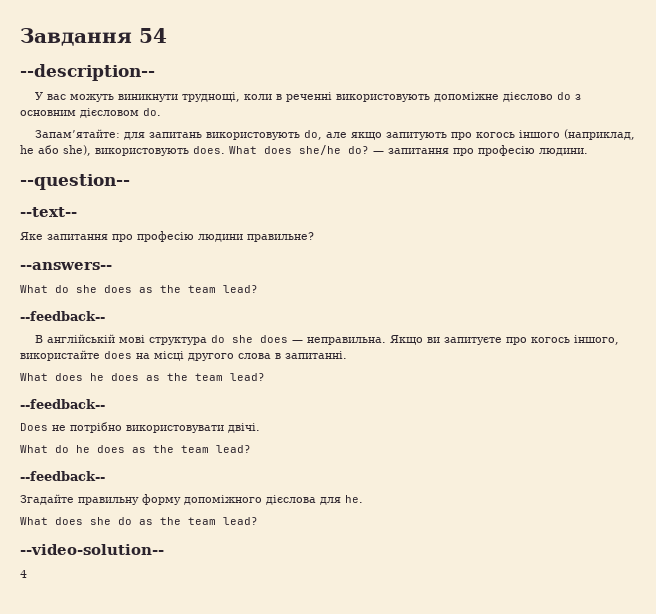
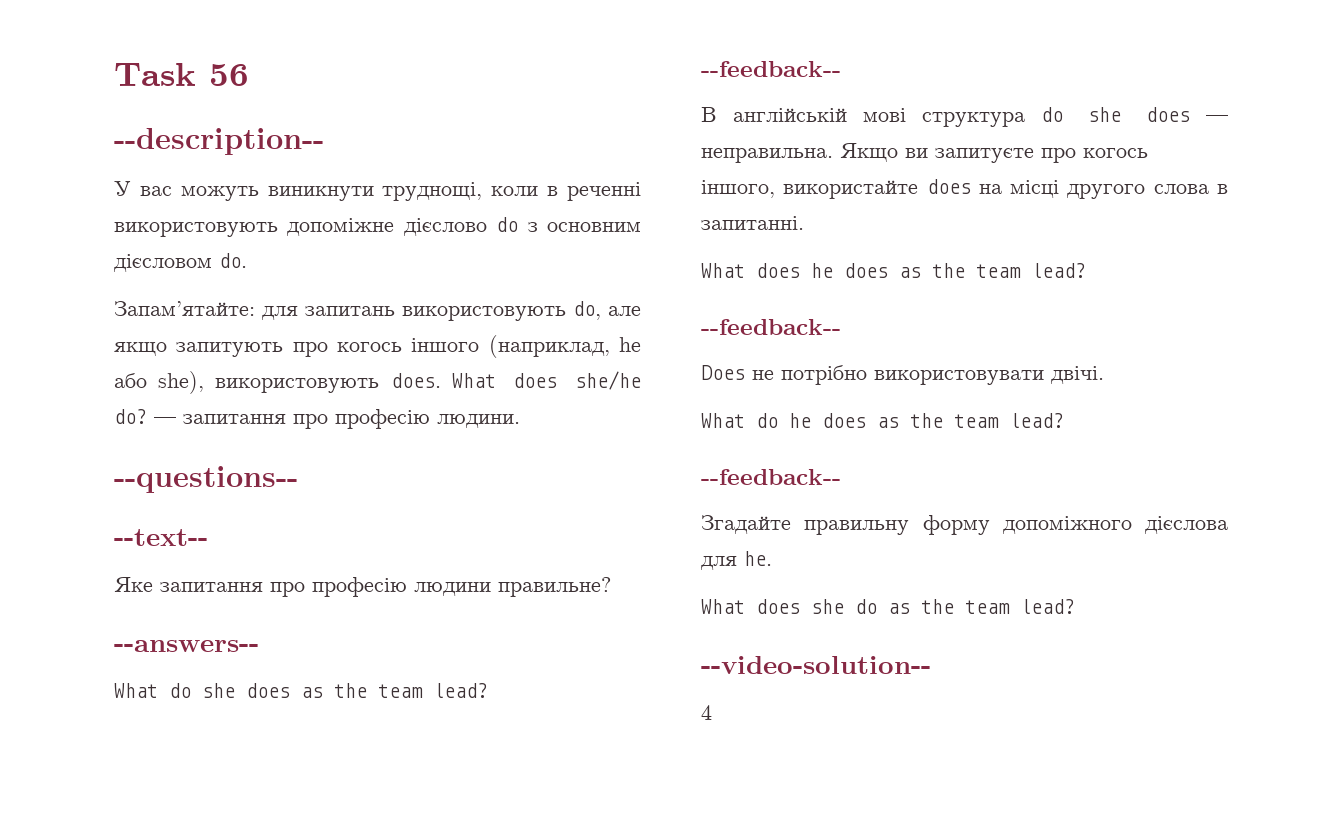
- Завдання 54
+ Task 56
- --question--
+ --questions--

